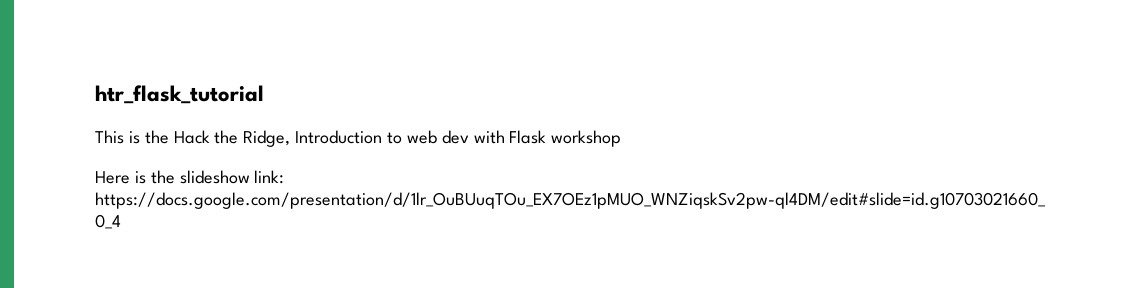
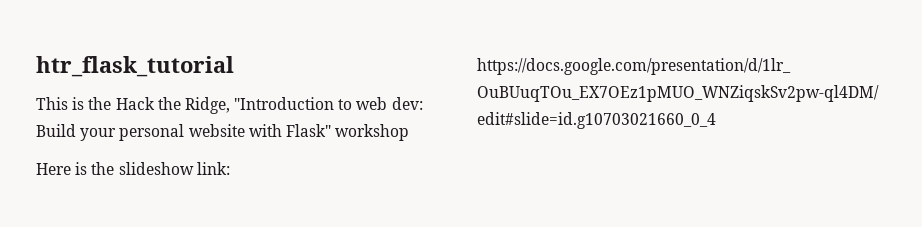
- This is the Hack the Ridge, Introduction to web dev with Flask workshop
+ This is the Hack the Ridge, "Introduction to web dev: Build your personal website with Flask" workshop

